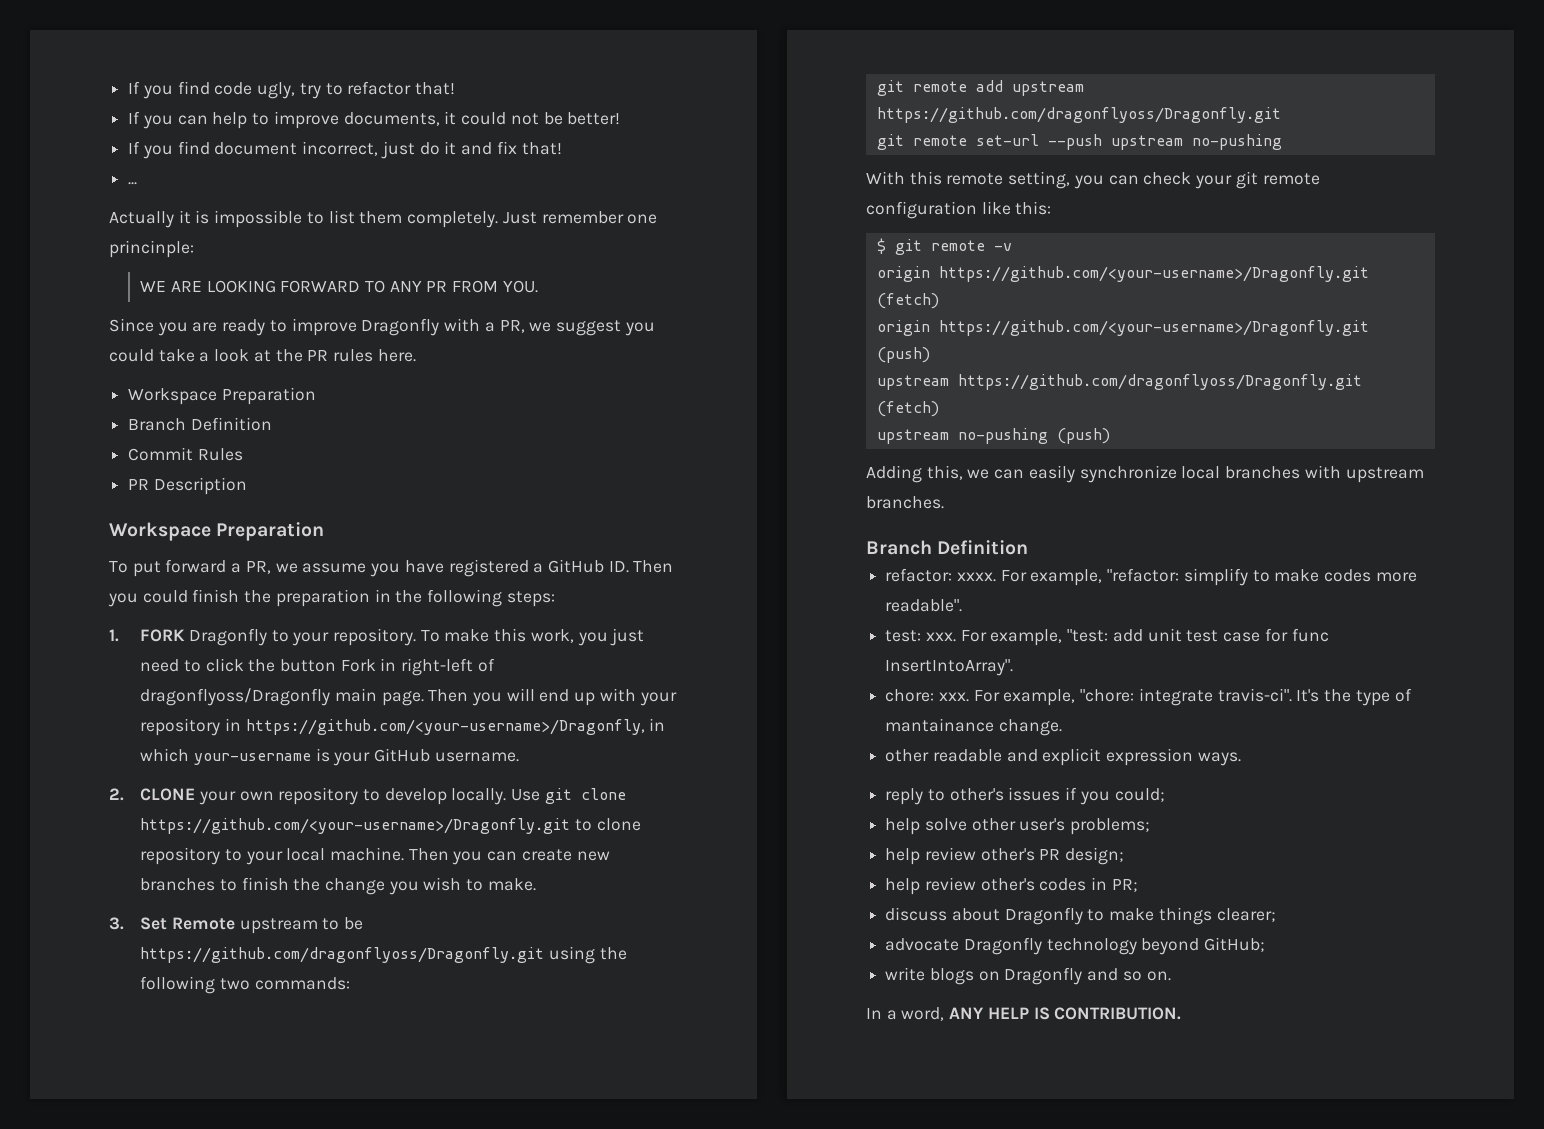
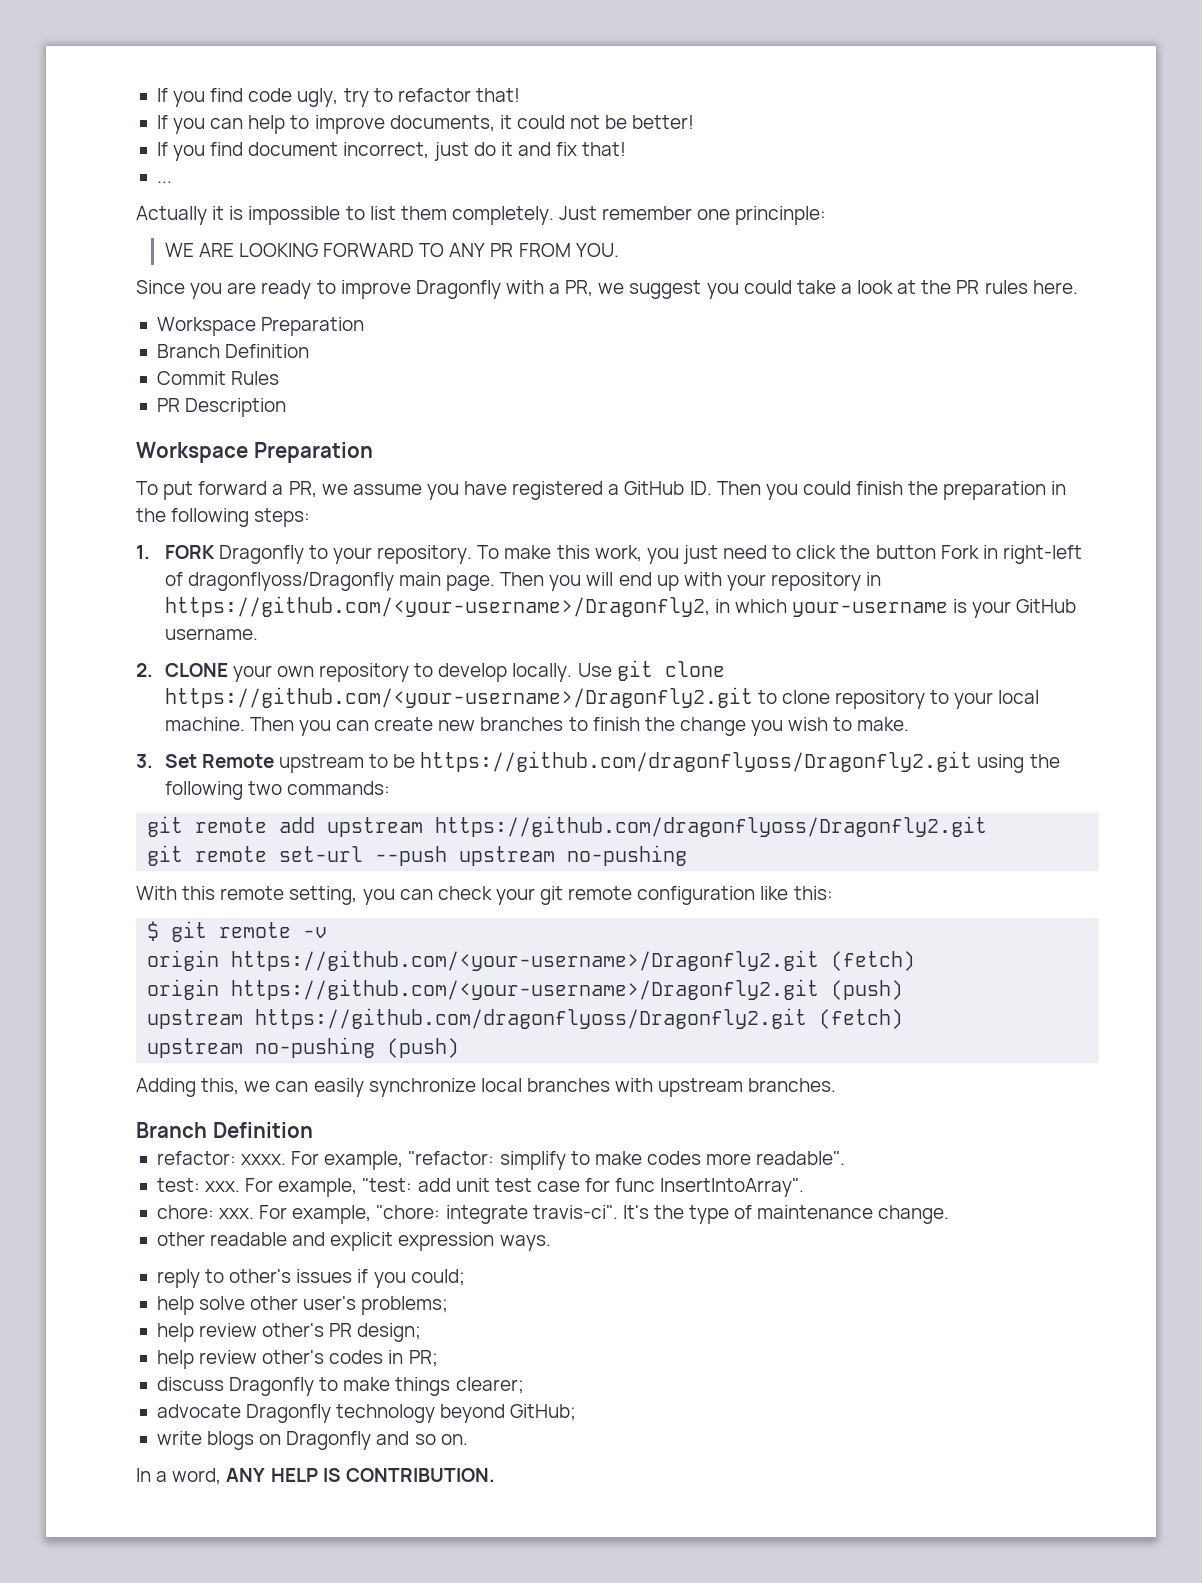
- Then you will end up with your repository in https://github.com/<your-username>/Dragonfly, in which your-username is your GitHub username.
+ Then you will end up with your repository in https://github.com/<your-username>/Dragonfly2, in which your-username is your GitHub username.
- Use git clone https://github.com/<your-username>/Dragonfly.git to clone repository to your local machine.
+ Use git clone https://github.com/<your-username>/Dragonfly2.git to clone repository to your local machine.
- 3. Set Remote upstream to be https://github.com/dragonflyoss/Dragonfly.git using the following two commands:
+ 3. Set Remote upstream to be https://github.com/dragonflyoss/Dragonfly2.git using the following two commands:
- git remote add upstream https://github.com/dragonflyoss/Dragonfly.git
+ git remote add upstream https://github.com/dragonflyoss/Dragonfly2.git
- origin https://github.com/<your-username>/Dragonfly.git (fetch)
+ origin https://github.com/<your-username>/Dragonfly2.git (fetch)
- origin https://github.com/<your-username>/Dragonfly.git (push)
+ origin https://github.com/<your-username>/Dragonfly2.git (push)
- upstream https://github.com/dragonflyoss/Dragonfly.git (fetch)
+ upstream https://github.com/dragonflyoss/Dragonfly2.git (fetch)
- It's the type of mantainance change.
+ It's the type of maintenance change.
- discuss about Dragonfly to make things clearer;
+ discuss Dragonfly to make things clearer;

